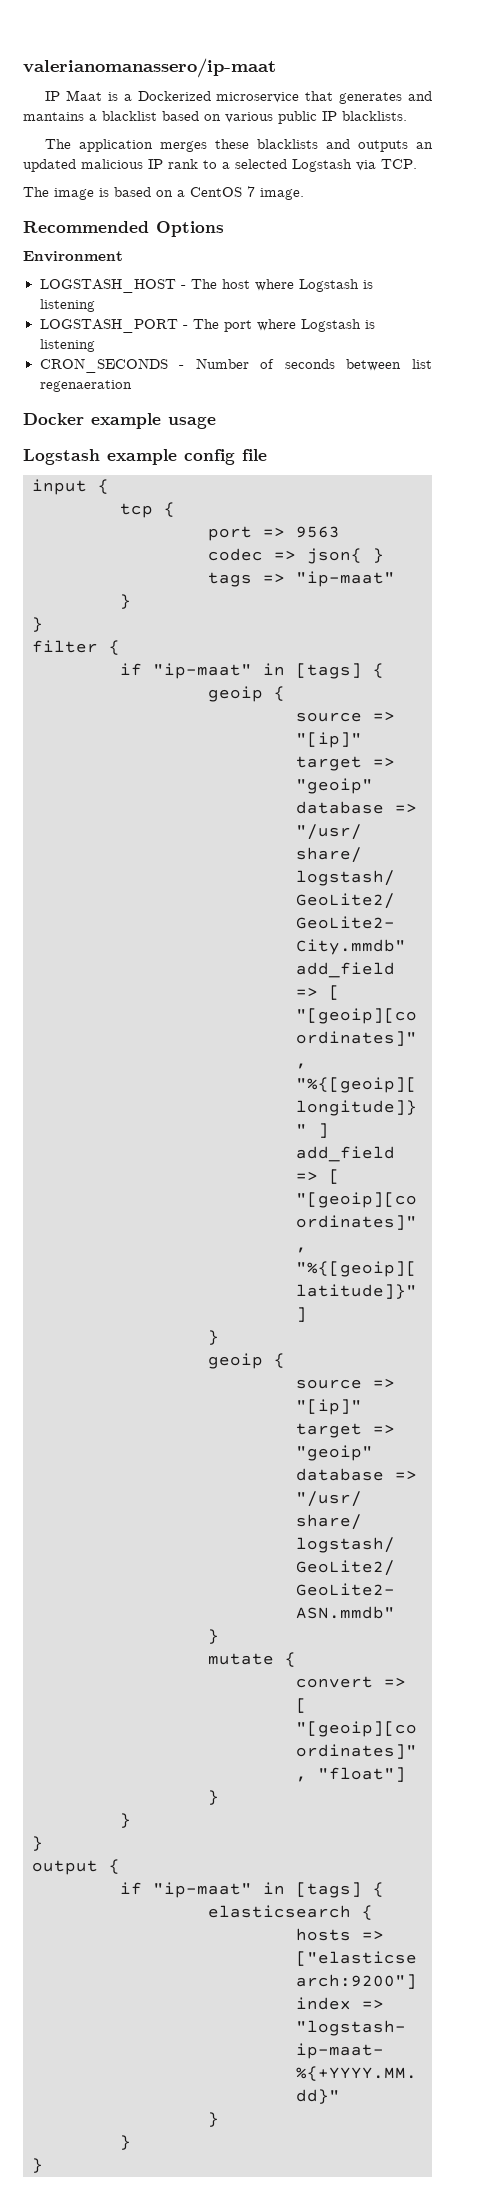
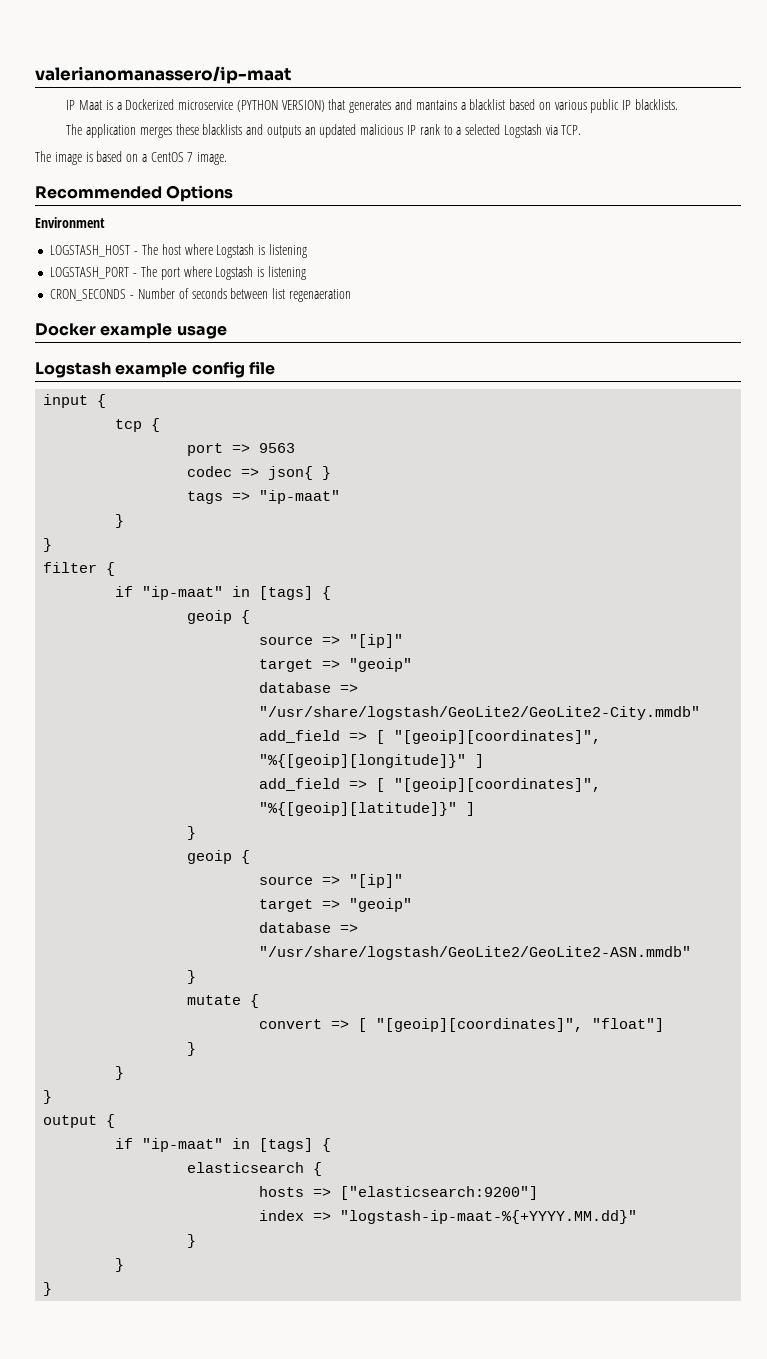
- IP Maat is a Dockerized microservice that generates and mantains a blacklist based on various public IP blacklists.
+ IP Maat is a Dockerized microservice (PYTHON VERSION) that generates and mantains a blacklist based on various public IP blacklists.

